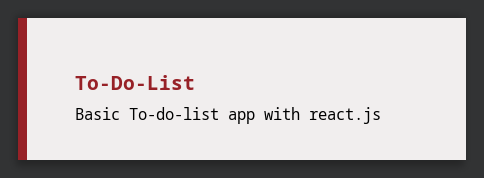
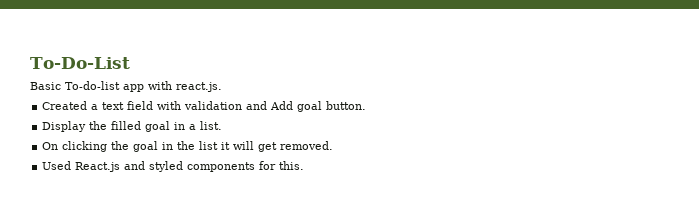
- Basic To-do-list app with react.js
+ Basic To-do-list app with react.js.
+ Created a text field with validation and Add goal button.
+ Display the filled goal in a list.
+ On clicking the goal in the list it will get removed.
+ Used React.js and styled components for this.

